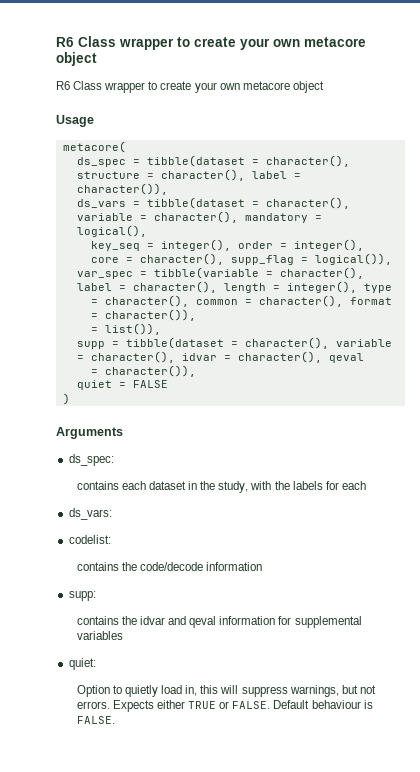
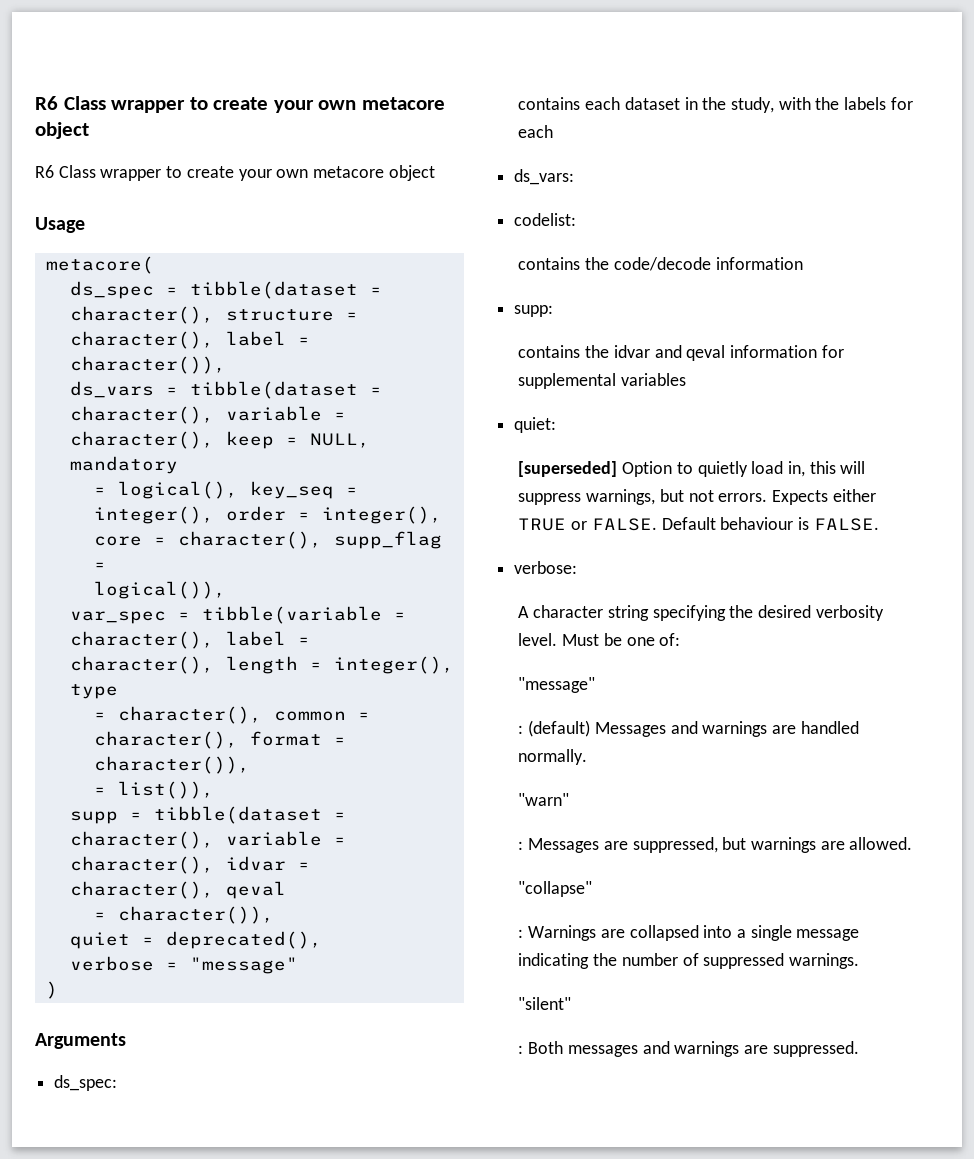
- ds_vars = tibble(dataset = character(), variable = character(), mandatory = logical(),
- key_seq = integer(), order = integer(), core = character(), supp_flag = logical()),
+ ds_vars = tibble(dataset = character(), variable = character(), keep = NULL, mandatory
+ = logical(), key_seq = integer(), order = integer(), core = character(), supp_flag =
+ logical()),
- quiet = FALSE
+ quiet = deprecated(),
+ verbose = "message"
- Option to quietly load in, this will suppress warnings, but not errors.
+ [superseded] Option to quietly load in, this will suppress warnings, but not errors.
+ verbose:
+ A character string specifying the desired verbosity level. Must be one of:
+ "message"
+ : (default) Messages and warnings are handled normally.
+ "warn"
+ : Messages are suppressed, but warnings are allowed.
+ "collapse"
+ : Warnings are collapsed into a single message indicating the number of suppressed warnings.
+ "silent"
+ : Both messages and warnings are suppressed.

